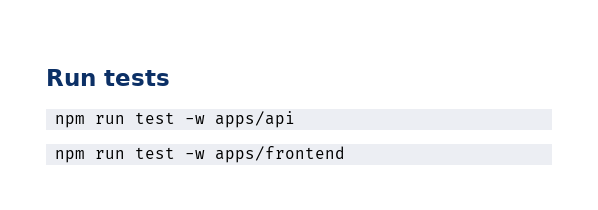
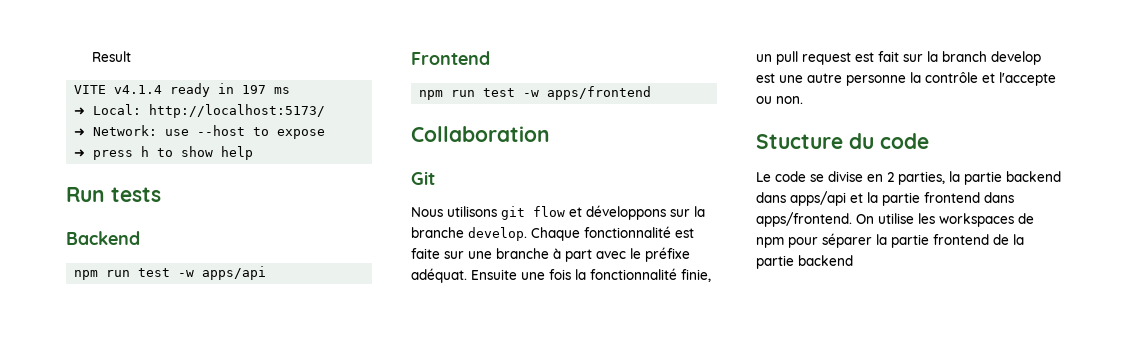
+ Result
+ VITE v4.1.4 ready in 197 ms
+ ➜ Local: http://localhost:5173/
+ ➜ Network: use --host to expose
+ ➜ press h to show help
+ Backend
+ Frontend
+ Collaboration
+ Git
+ Nous utilisons git flow et développons sur la branche develop. Chaque fonctionnalité est faite sur une branche à part avec le préfixe adéquat. Ensuite une fois la fonctionnalité finie, un pull request est fait sur la branch develop est une autre personne la contrôle et l'accepte ou non.
+ Stucture du code
+ Le code se divise en 2 parties, la partie backend dans apps/api et la partie frontend dans apps/frontend. On utilise les workspaces de npm pour séparer la partie frontend de la partie backend

